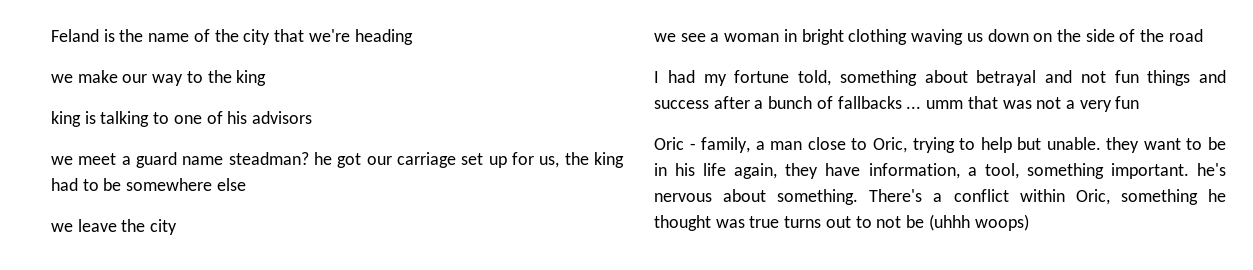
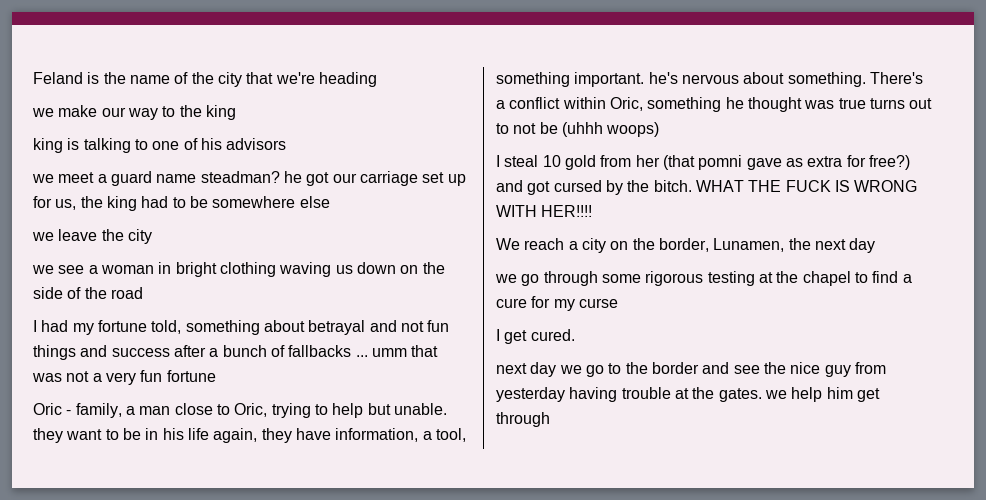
- I had my fortune told, something about betrayal and not fun things and success after a bunch of fallbacks ... umm that was not a very fun
+ I had my fortune told, something about betrayal and not fun things and success after a bunch of fallbacks ... umm that was not a very fun fortune
+ I steal 10 gold from her (that pomni gave as extra for free?) and got cursed by the bitch. WHAT THE FUCK IS WRONG WITH HER!!!!
+ We reach a city on the border, Lunamen, the next day
+ we go through some rigorous testing at the chapel to find a cure for my curse
+ I get cured.
+ next day we go to the border and see the nice guy from yesterday having trouble at the gates. we help him get through

